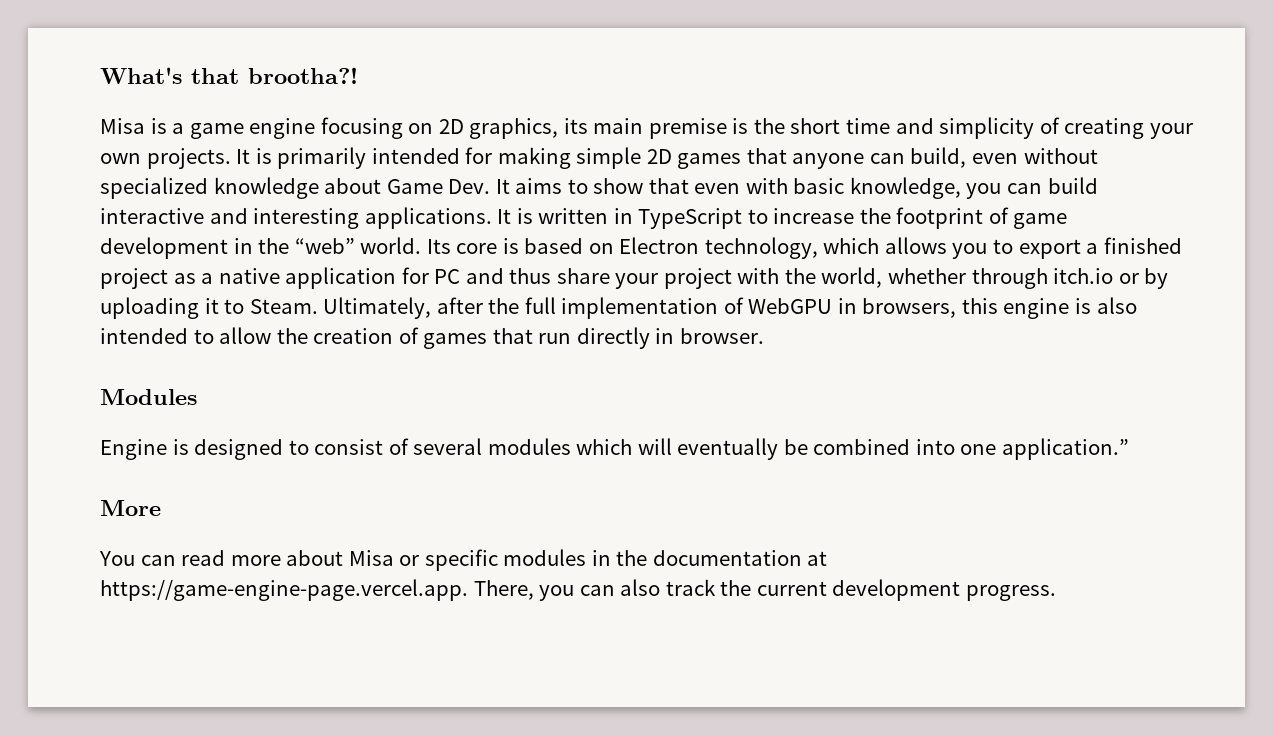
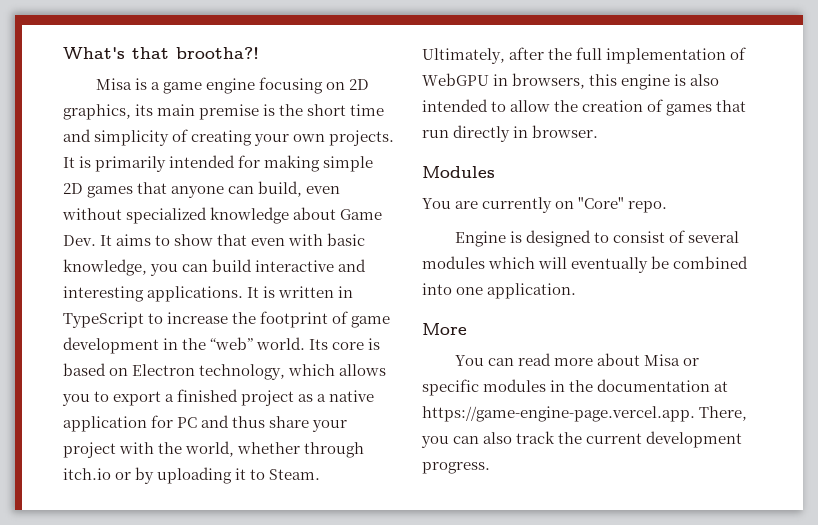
+ You are currently on "Core" repo.
- Engine is designed to consist of several modules which will eventually be combined into one application.”
+ Engine is designed to consist of several modules which will eventually be combined into one application.

